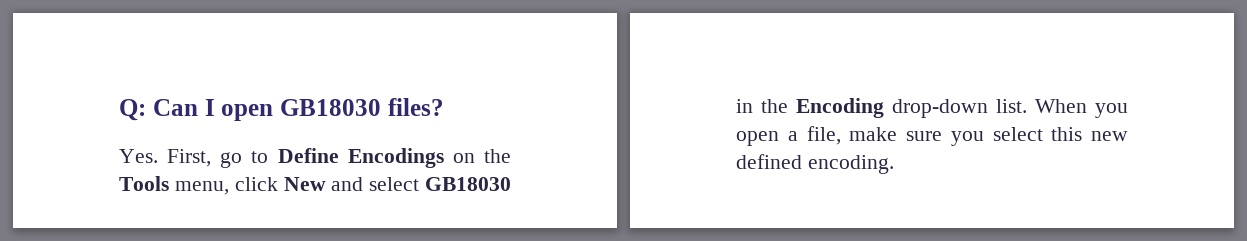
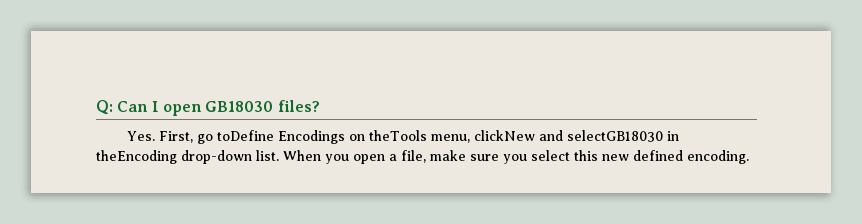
- Yes. First, go to Define Encodings on the Tools menu, click New and select GB18030 in the Encoding drop-down list.
+ Yes. First, go toDefine Encodings on theTools menu, clickNew and selectGB18030 in theEncoding drop-down list.

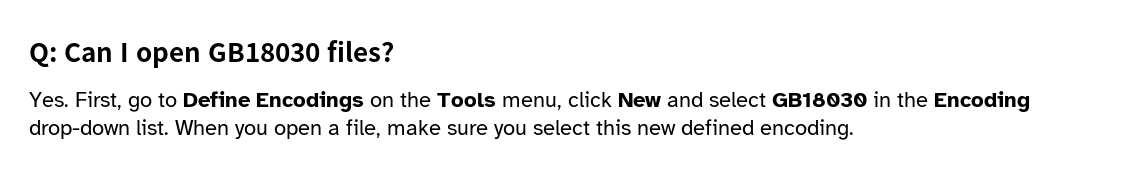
- Yes. First, go toDefine Encodings on theTools menu, clickNew and selectGB18030 in theEncoding drop-down list.
+ Yes. First, go to Define Encodings on the Tools menu, click New and select GB18030 in the Encoding drop-down list.

